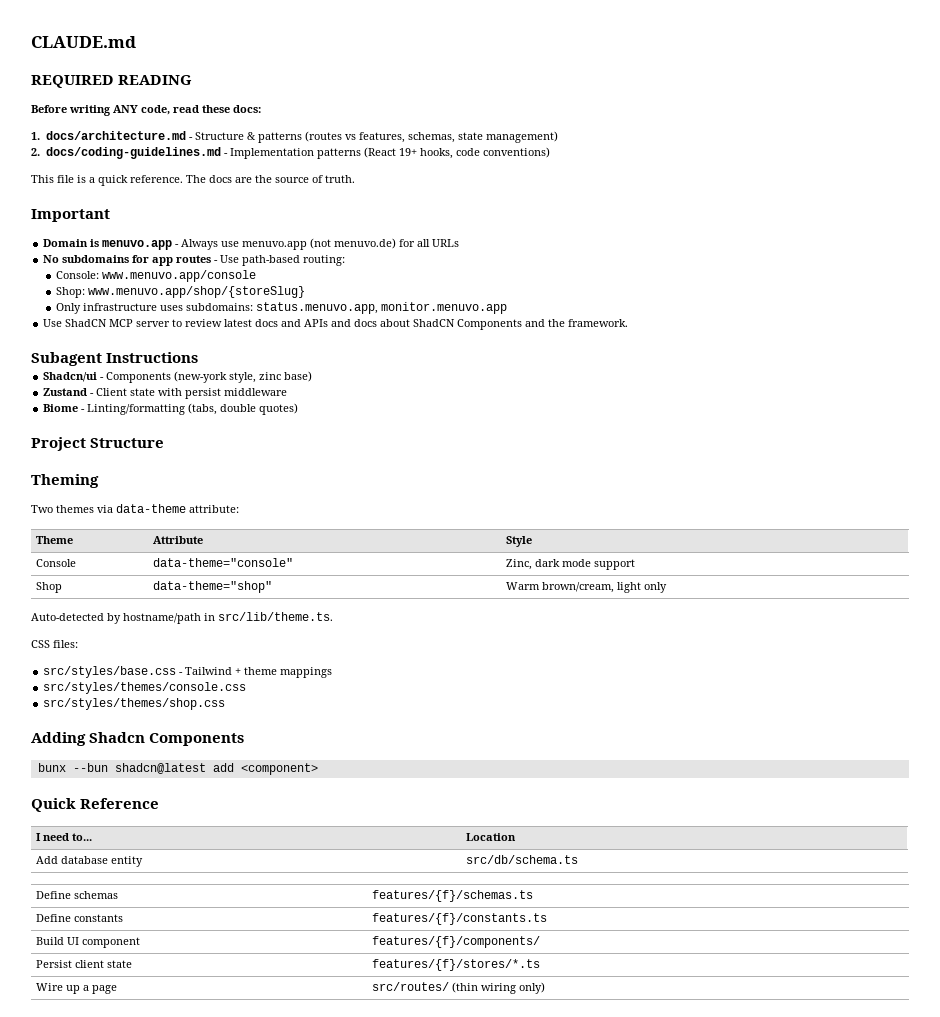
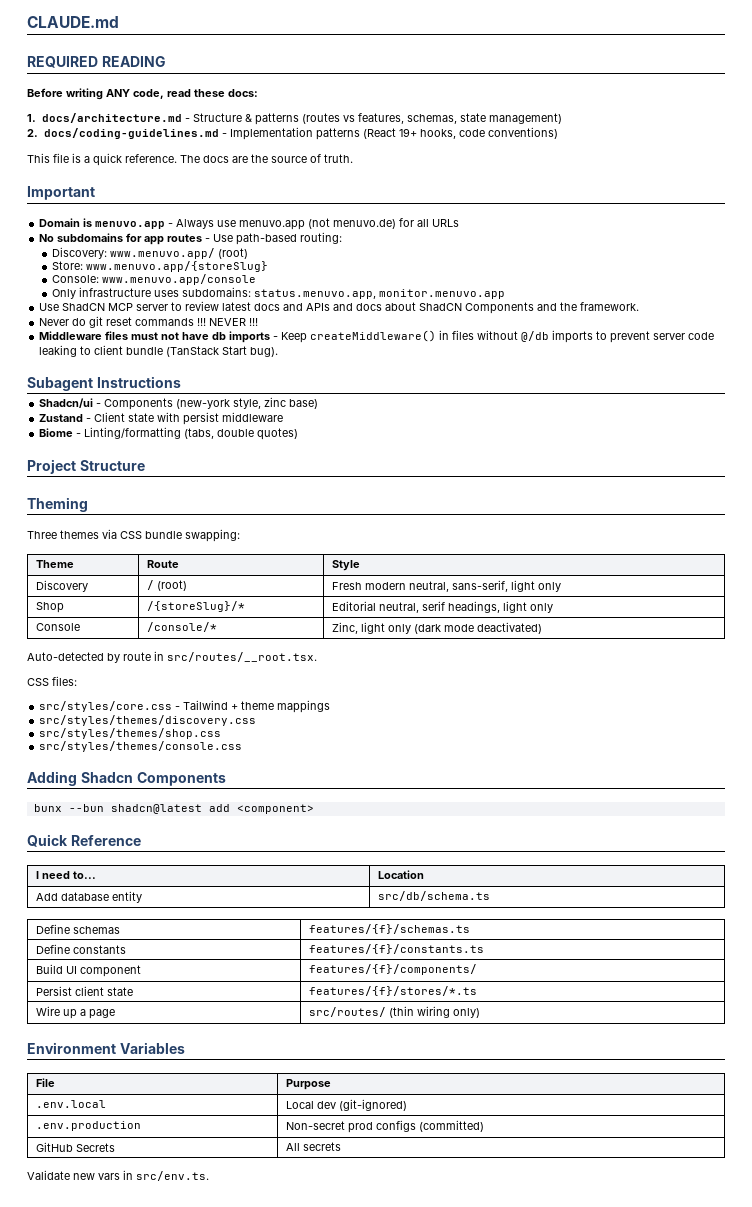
+ Discovery: www.menuvo.app/ (root)
+ Store: www.menuvo.app/{storeSlug}
- Shop: www.menuvo.app/shop/{storeSlug}
+ Never do git reset commands !!! NEVER !!!
+ Middleware files must not have db imports - Keep createMiddleware() in files without @/db imports to prevent server code leaking to client bundle (TanStack Start bug).
- Two themes via data-theme attribute:
+ Three themes via CSS bundle swapping:
- Theme | Attribute | Style
+ Theme | Route | Style
- Console | data-theme="console" | Zinc, dark mode support
- Shop | data-theme="shop" | Warm brown/cream, light only
+ Discovery | / (root) | Fresh modern neutral, sans-serif, light only
+ Shop | /{storeSlug}/* | Editorial neutral, serif headings, light only
+ Console | /console/* | Zinc, light only (dark mode deactivated)
- Auto-detected by hostname/path in src/lib/theme.ts.
+ Auto-detected by route in src/routes/__root.tsx.
- src/styles/base.css - Tailwind + theme mappings
+ src/styles/core.css - Tailwind + theme mappings
- src/styles/themes/console.css
+ src/styles/themes/discovery.css
+ src/styles/themes/console.css
+ Environment Variables
+ File | Purpose
+ .env.local | Local dev (git-ignored)
+ .env.production | Non-secret prod configs (committed)
+ GitHub Secrets | All secrets
+ Validate new vars in src/env.ts.

